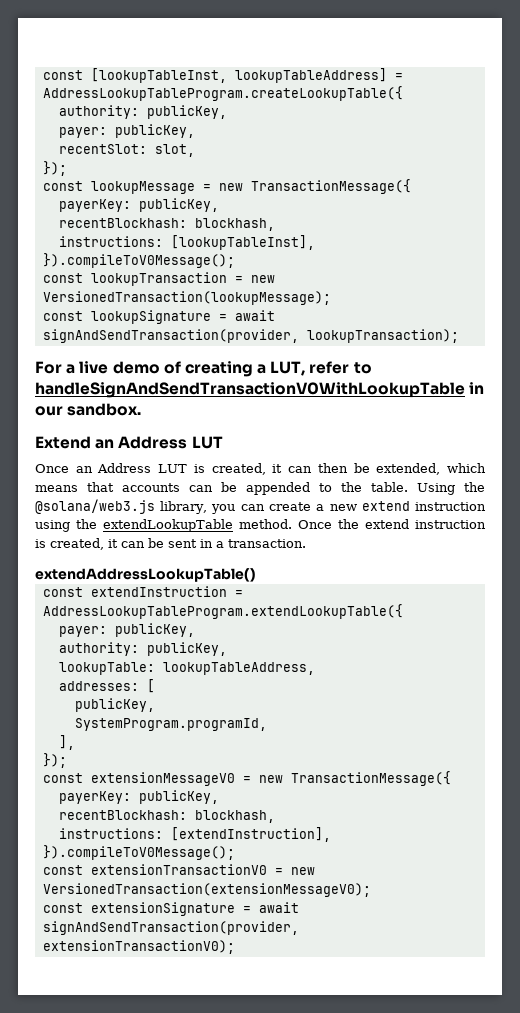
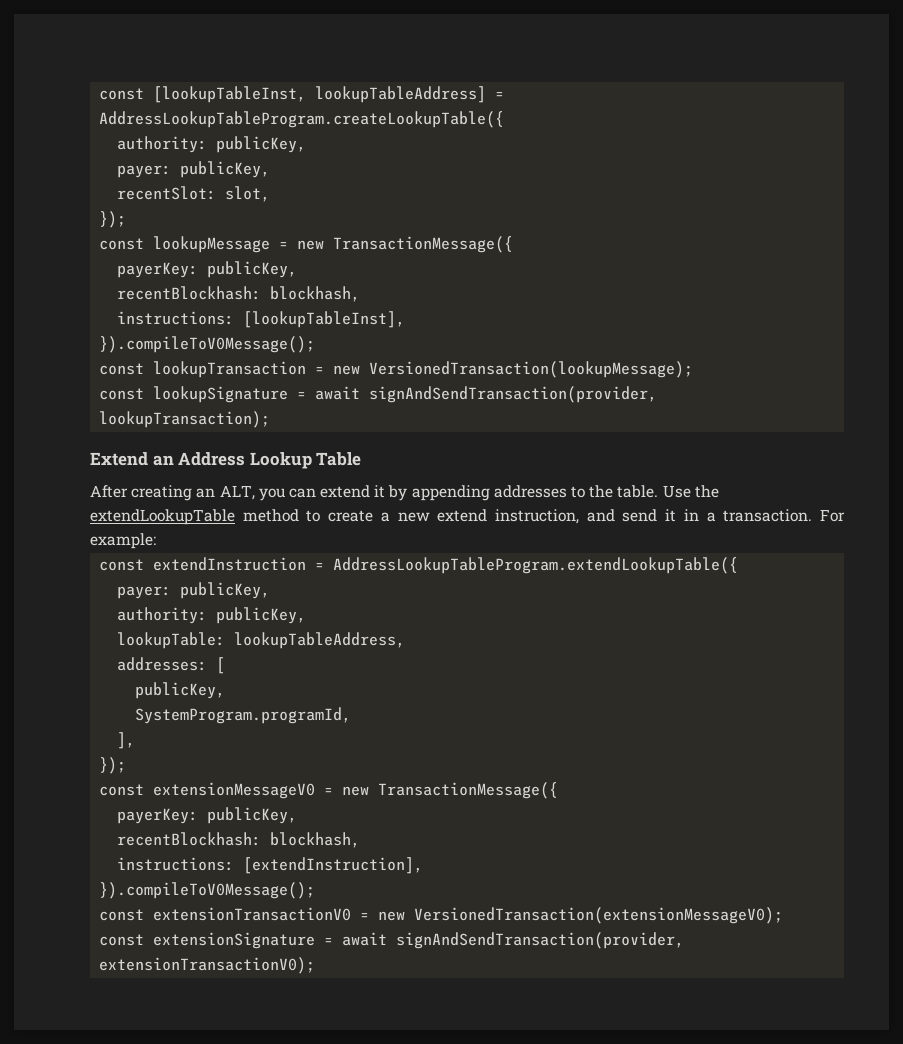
- For a live demo of creating a LUT, refer to handleSignAndSendTransactionV0WithLookupTable in our sandbox.
- Extend an Address LUT
- Once an Address LUT is created, it can then be extended, which means that accounts can be appended to the table. Using the @solana/web3.js library, you can create a new extend instruction using the extendLookupTable method. Once the extend instruction is created, it can be sent in a transaction.
- extendAddressLookupTable()
+ Extend an Address Lookup Table
+ After creating an ALT, you can extend it by appending addresses to the table. Use the extendLookupTable method to create a new extend instruction, and send it in a transaction. For example:

